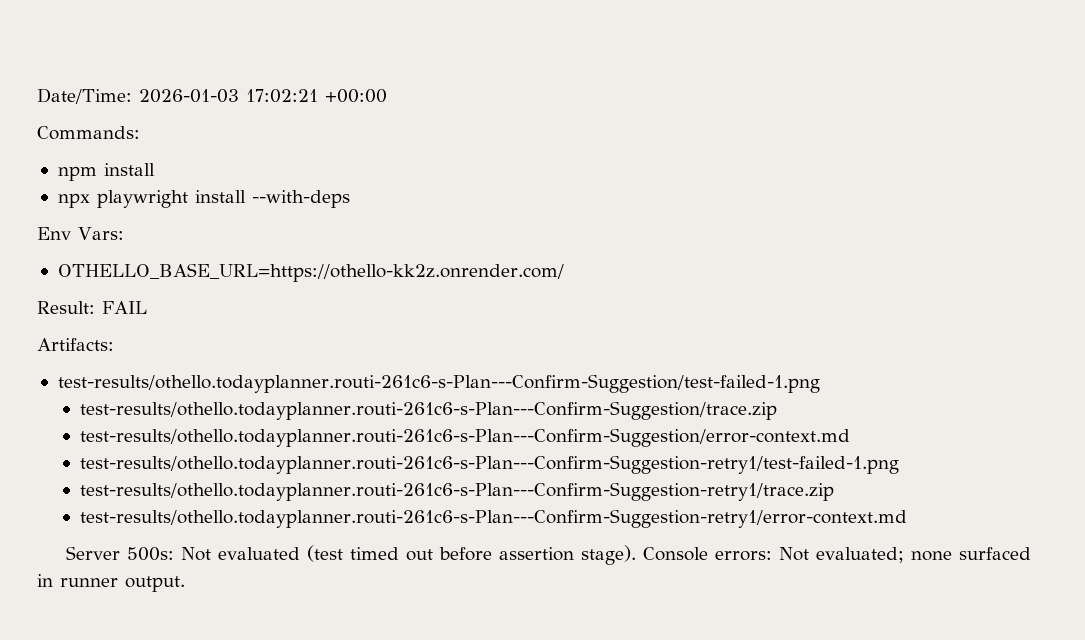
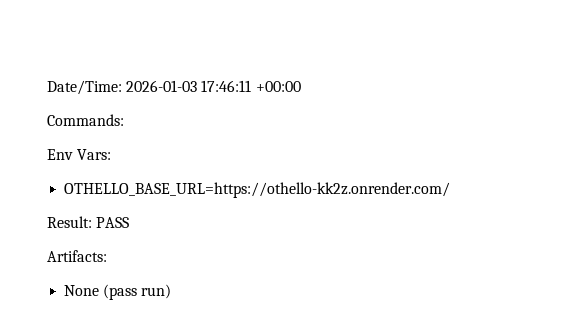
- Date/Time: 2026-01-03 17:02:21 +00:00
+ Date/Time: 2026-01-03 17:46:11 +00:00
- npm install
- npx playwright install --with-deps
- Result: FAIL
+ Result: PASS
- test-results/othello.todayplanner.routi-261c6-s-Plan---Confirm-Suggestion/test-failed-1.png
- test-results/othello.todayplanner.routi-261c6-s-Plan---Confirm-Suggestion/trace.zip
- test-results/othello.todayplanner.routi-261c6-s-Plan---Confirm-Suggestion/error-context.md
- test-results/othello.todayplanner.routi-261c6-s-Plan---Confirm-Suggestion-retry1/test-failed-1.png
- test-results/othello.todayplanner.routi-261c6-s-Plan---Confirm-Suggestion-retry1/trace.zip
- test-results/othello.todayplanner.routi-261c6-s-Plan---Confirm-Suggestion-retry1/error-context.md
- Server 500s: Not evaluated (test timed out before assertion stage). Console errors: Not evaluated; none surfaced in runner output.
+ None (pass run)

